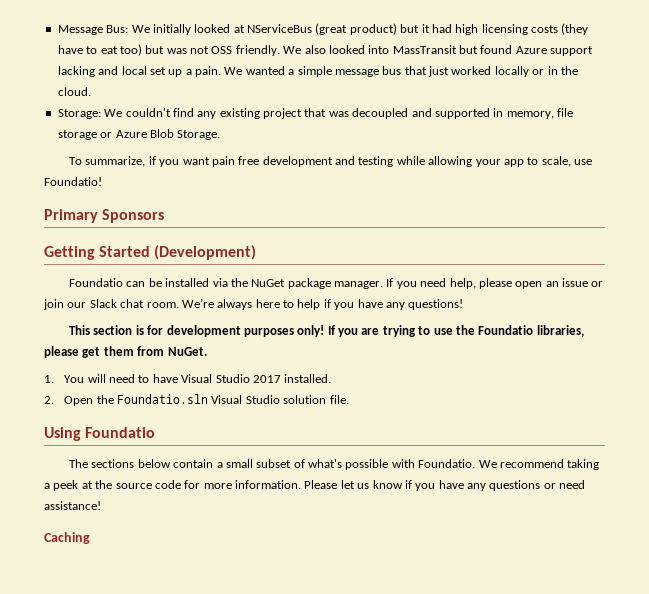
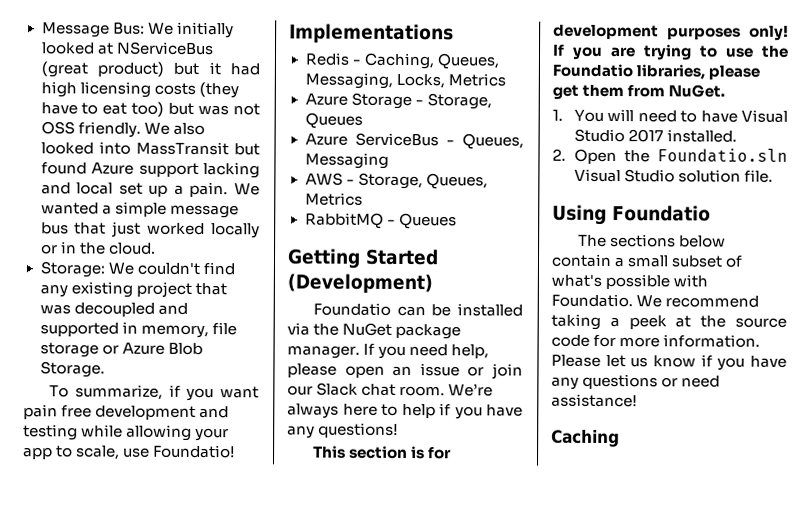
- Primary Sponsors
+ Implementations
+ Redis - Caching, Queues, Messaging, Locks, Metrics
+ Azure Storage - Storage, Queues
+ Azure ServiceBus - Queues, Messaging
+ AWS - Storage, Queues, Metrics
+ RabbitMQ - Queues

